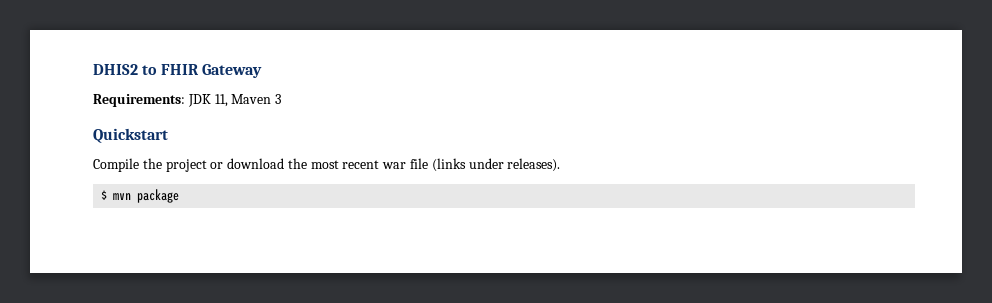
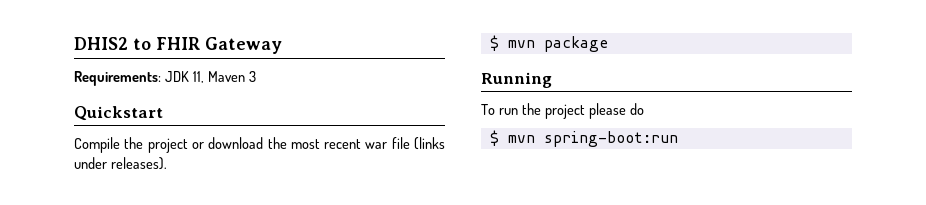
+ Running
+ To run the project please do
+ $ mvn spring-boot:run

